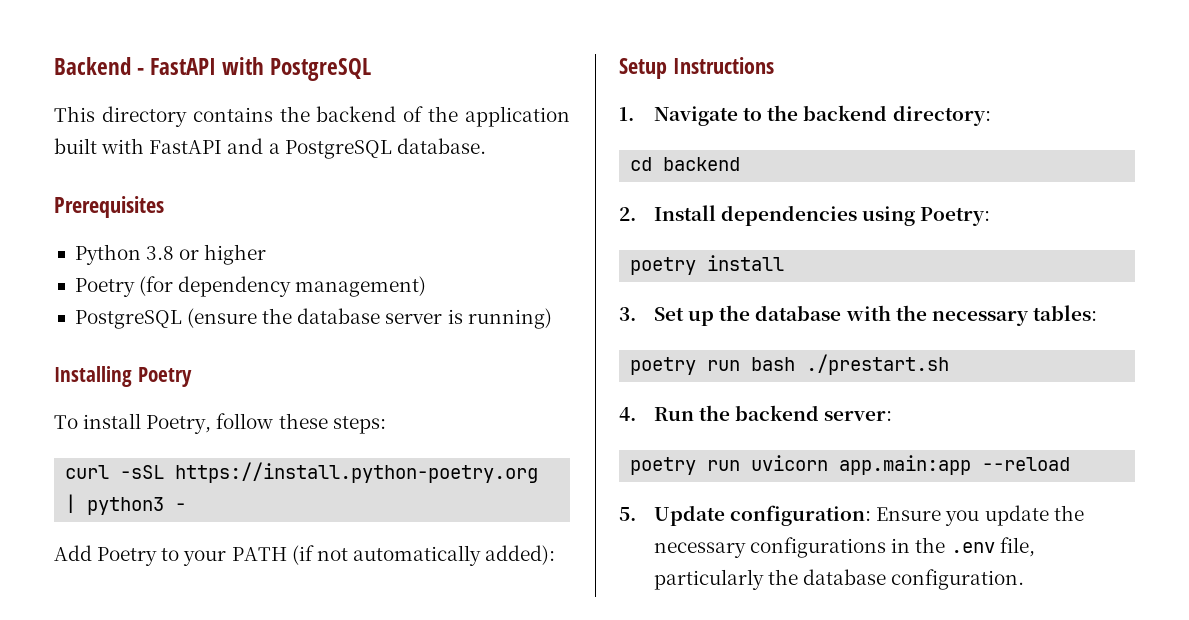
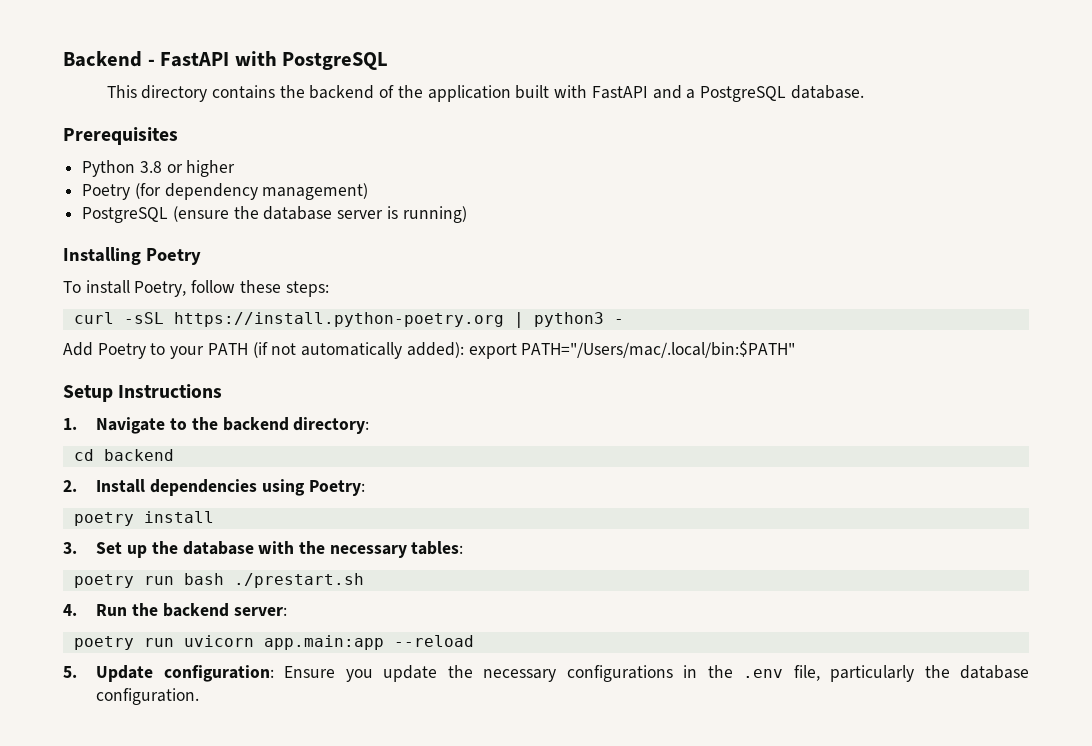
- Add Poetry to your PATH (if not automatically added):
+ Add Poetry to your PATH (if not automatically added): export PATH="/Users/mac/.local/bin:$PATH"

